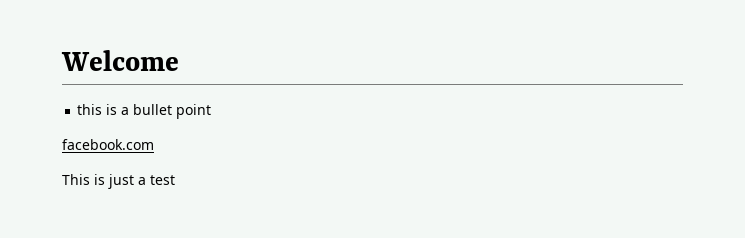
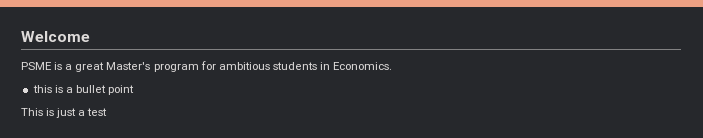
+ PSME is a great Master's program for ambitious students in Economics.
- facebook.com

